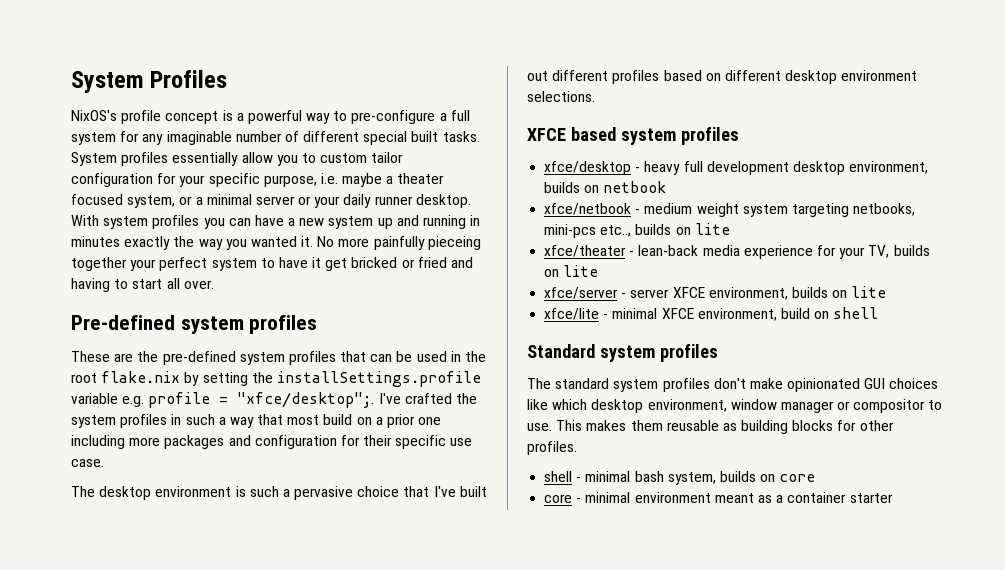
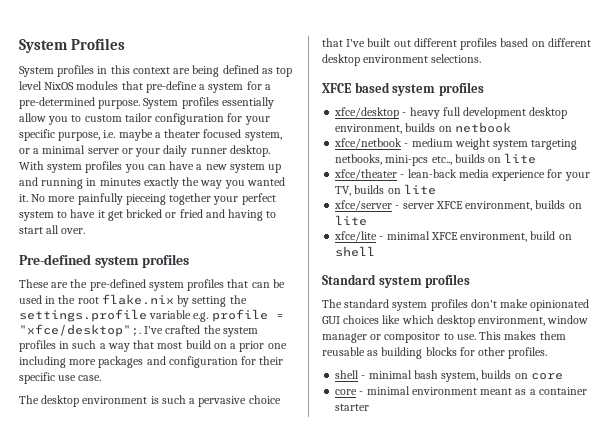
- NixOS's profile concept is a powerful way to pre-configure a full system for any imaginable number of different special built tasks.
+ System profiles in this context are being defined as top level NixOS modules that pre-define a system for a pre-determined purpose.
- These are the pre-defined system profiles that can be used in the root flake.nix by setting the installSettings.profile variable e.g. profile = "xfce/desktop";.
+ These are the pre-defined system profiles that can be used in the root flake.nix by setting the settings.profile variable e.g. profile = "xfce/desktop";.

